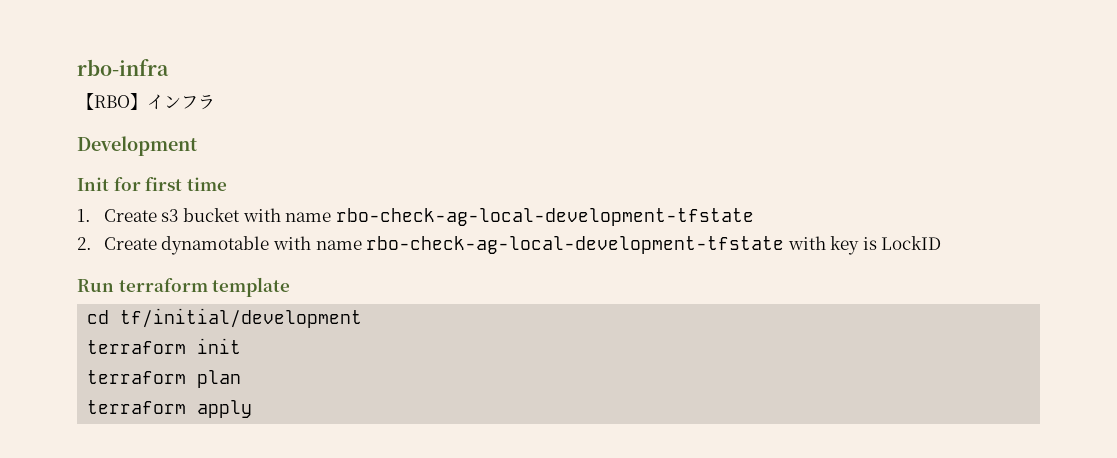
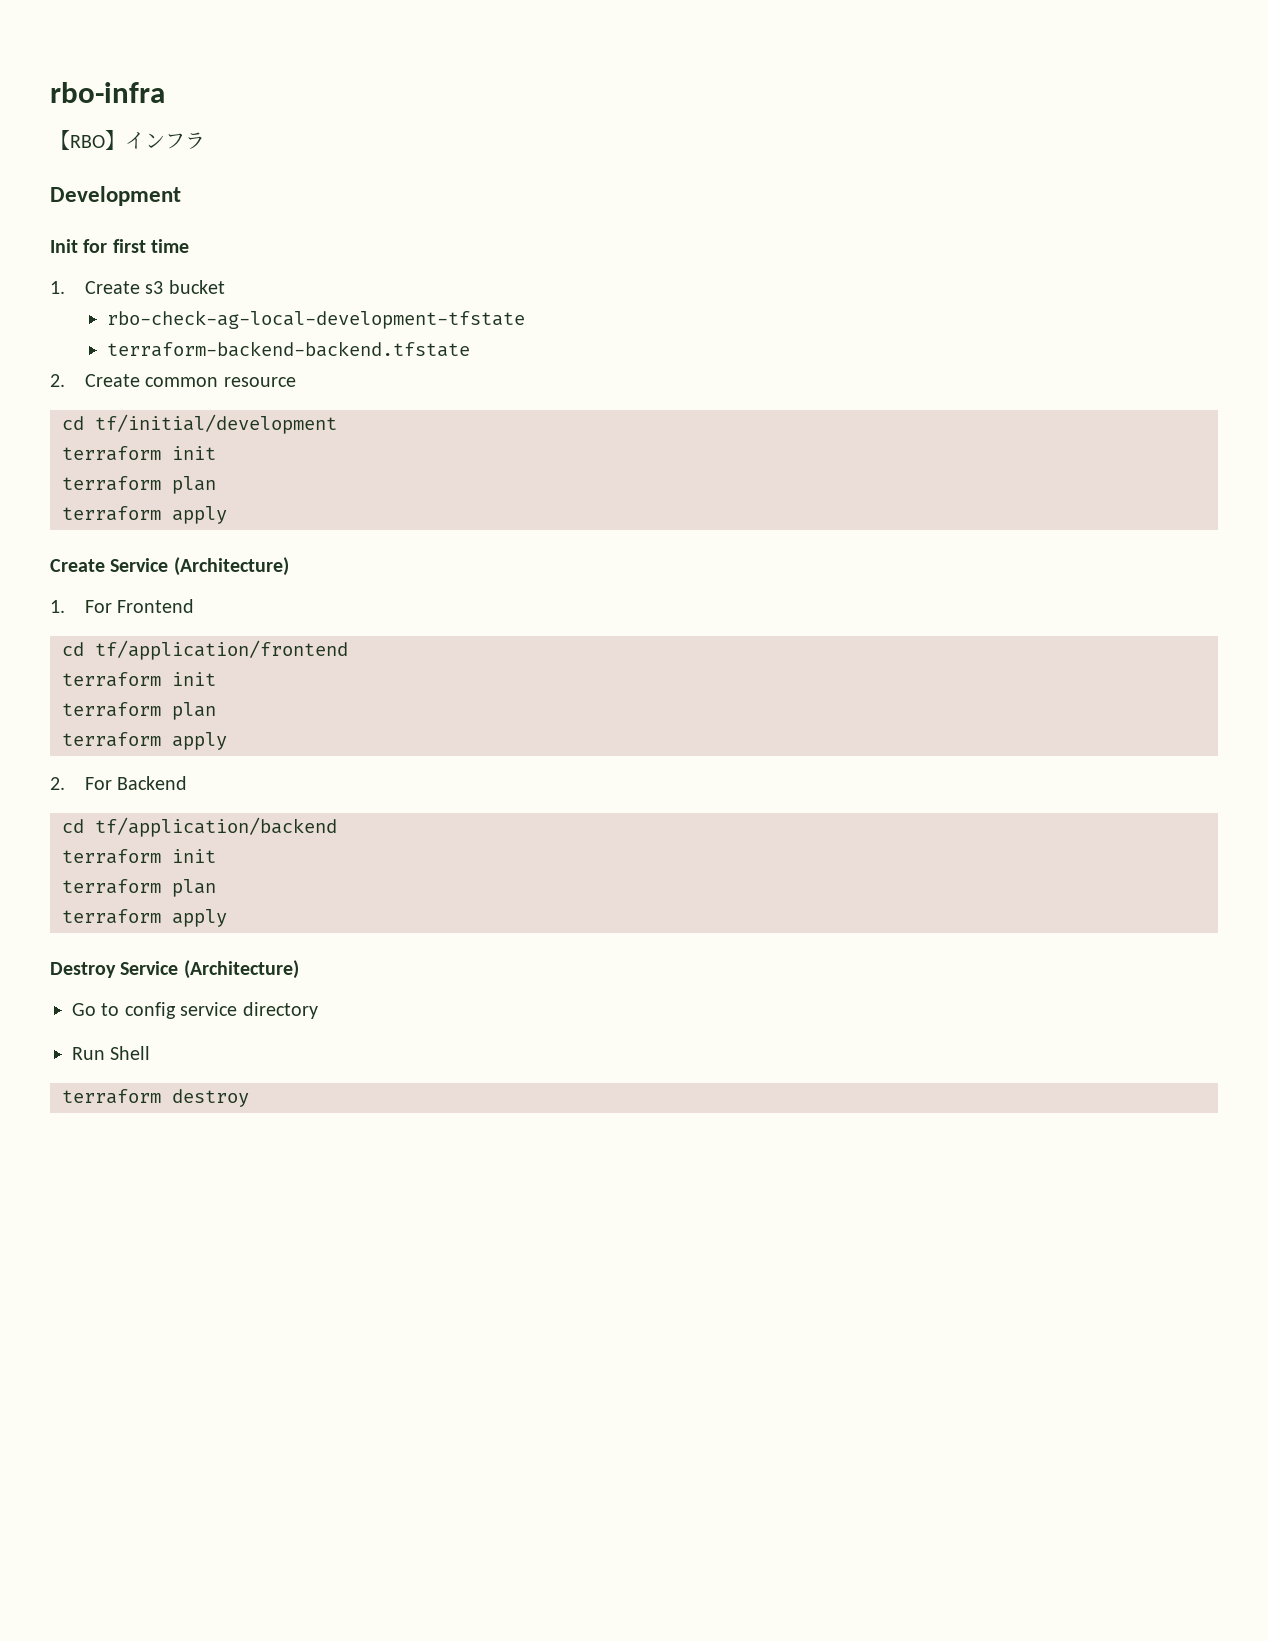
- 1. Create s3 bucket with name rbo-check-ag-local-development-tfstate
+ 1. Create s3 bucket
+ rbo-check-ag-local-development-tfstate
+ terraform-backend-backend.tfstate
- 2. Create dynamotable with name rbo-check-ag-local-development-tfstate with key is LockID
- Run terraform template
+ 2. Create common resource
+ Create Service (Architecture)
+ 1. For Frontend
+ cd tf/application/frontend
+ terraform init
+ terraform plan
+ terraform apply
+ 2. For Backend
+ cd tf/application/backend
+ terraform init
+ terraform plan
+ terraform apply
+ Destroy Service (Architecture)
+ Go to config service directory
+ Run Shell
+ terraform destroy

